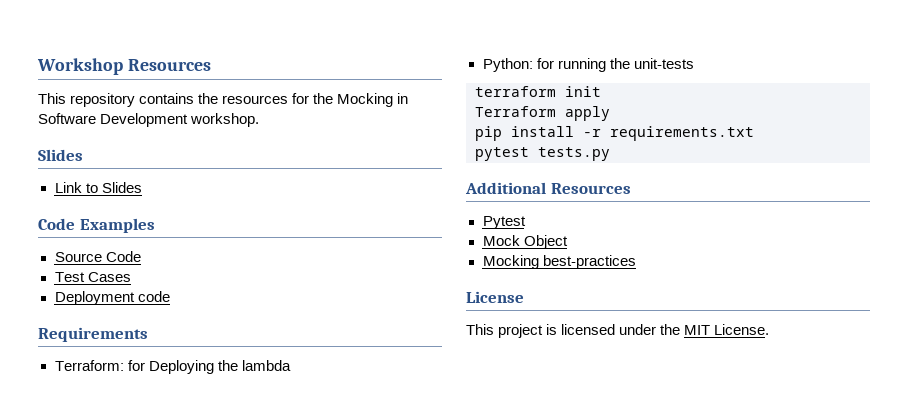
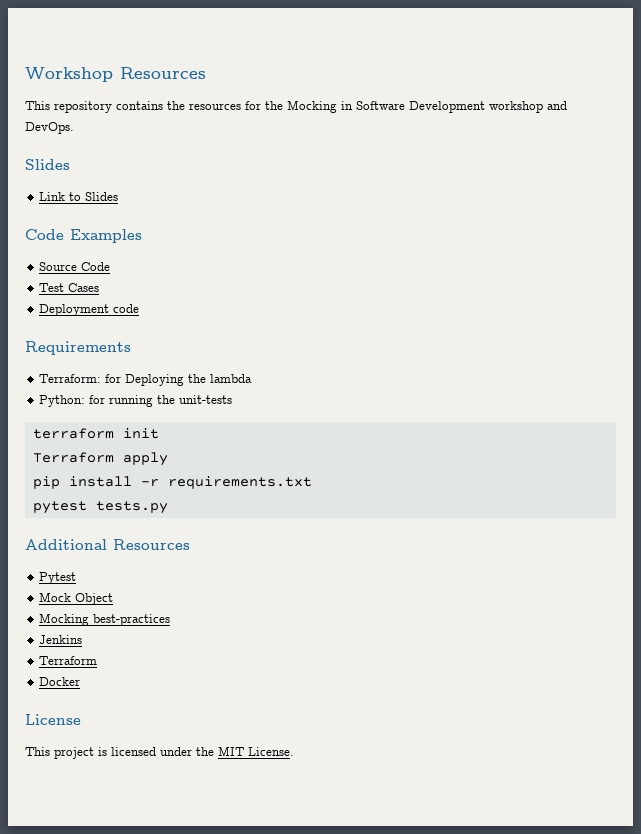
- This repository contains the resources for the Mocking in Software Development workshop.
+ This repository contains the resources for the Mocking in Software Development workshop and DevOps.
+ Jenkins
+ Terraform
+ Docker

